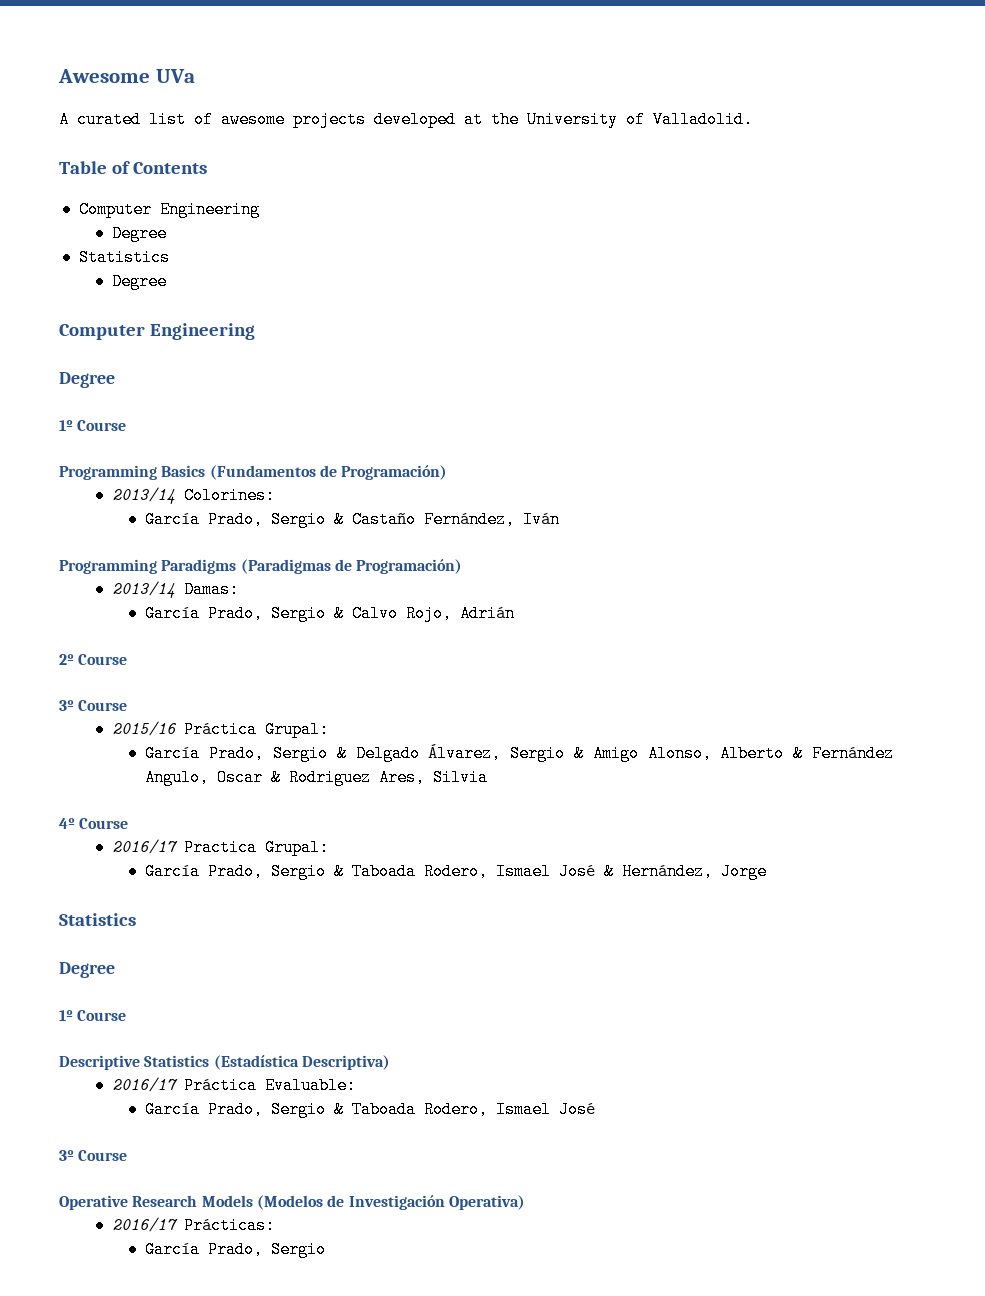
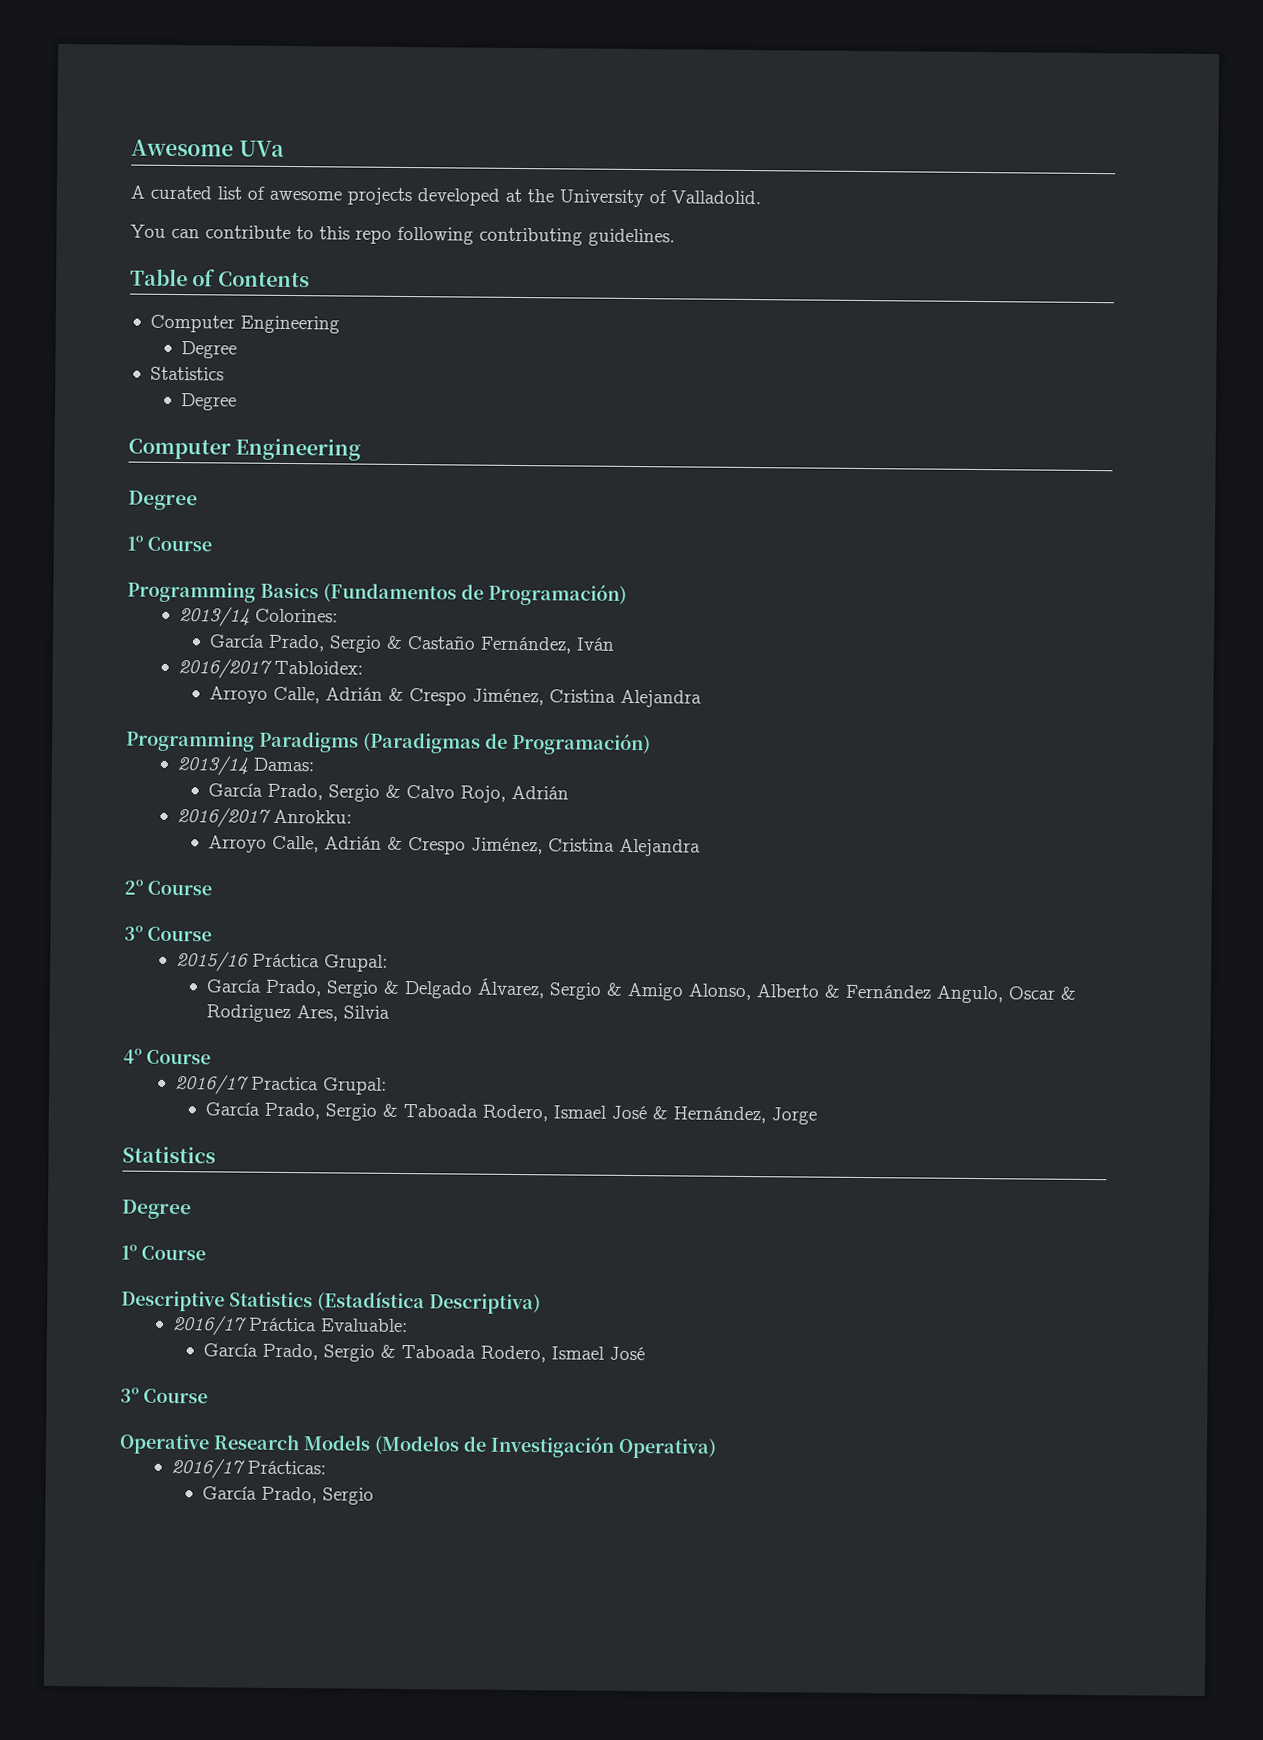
+ You can contribute to this repo following contributing guidelines.
+ 2016/2017 Tabloidex:
+ Arroyo Calle, Adrián & Crespo Jiménez, Cristina Alejandra
+ 2016/2017 Anrokku:
+ Arroyo Calle, Adrián & Crespo Jiménez, Cristina Alejandra

